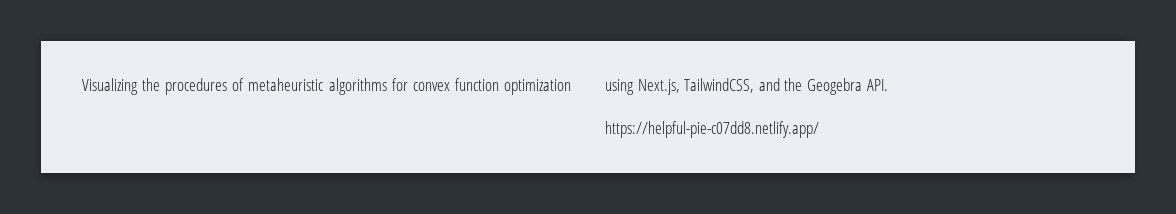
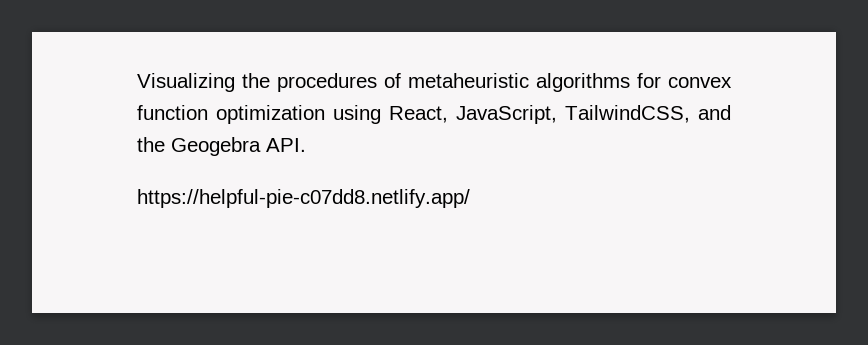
- Visualizing the procedures of metaheuristic algorithms for convex function optimization using Next.js, TailwindCSS, and the Geogebra API.
+ Visualizing the procedures of metaheuristic algorithms for convex function optimization using React, JavaScript, TailwindCSS, and the Geogebra API.

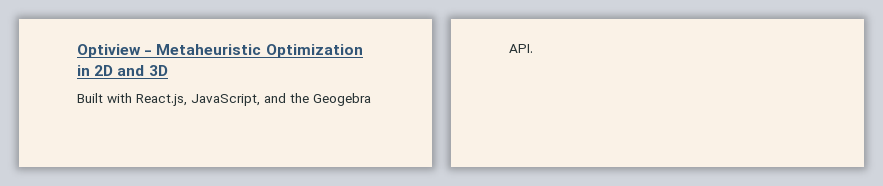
- Visualizing the procedures of metaheuristic algorithms for convex function optimization using React, JavaScript, TailwindCSS, and the Geogebra API.
+ Optiview - Metaheuristic Optimization in 2D and 3D
+ Built with React.js, JavaScript, and the Geogebra API.
- https://helpful-pie-c07dd8.netlify.app/

